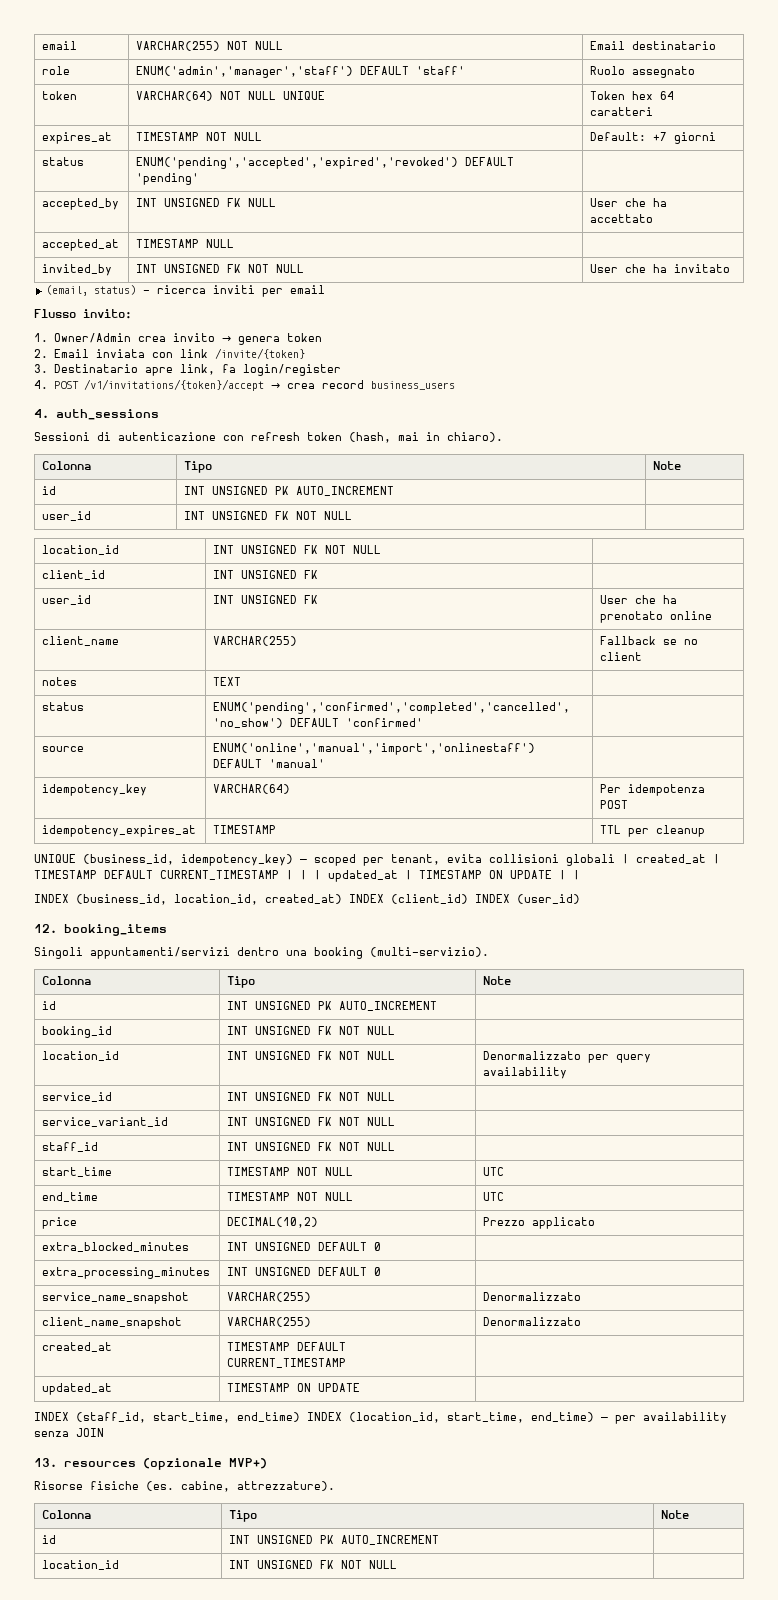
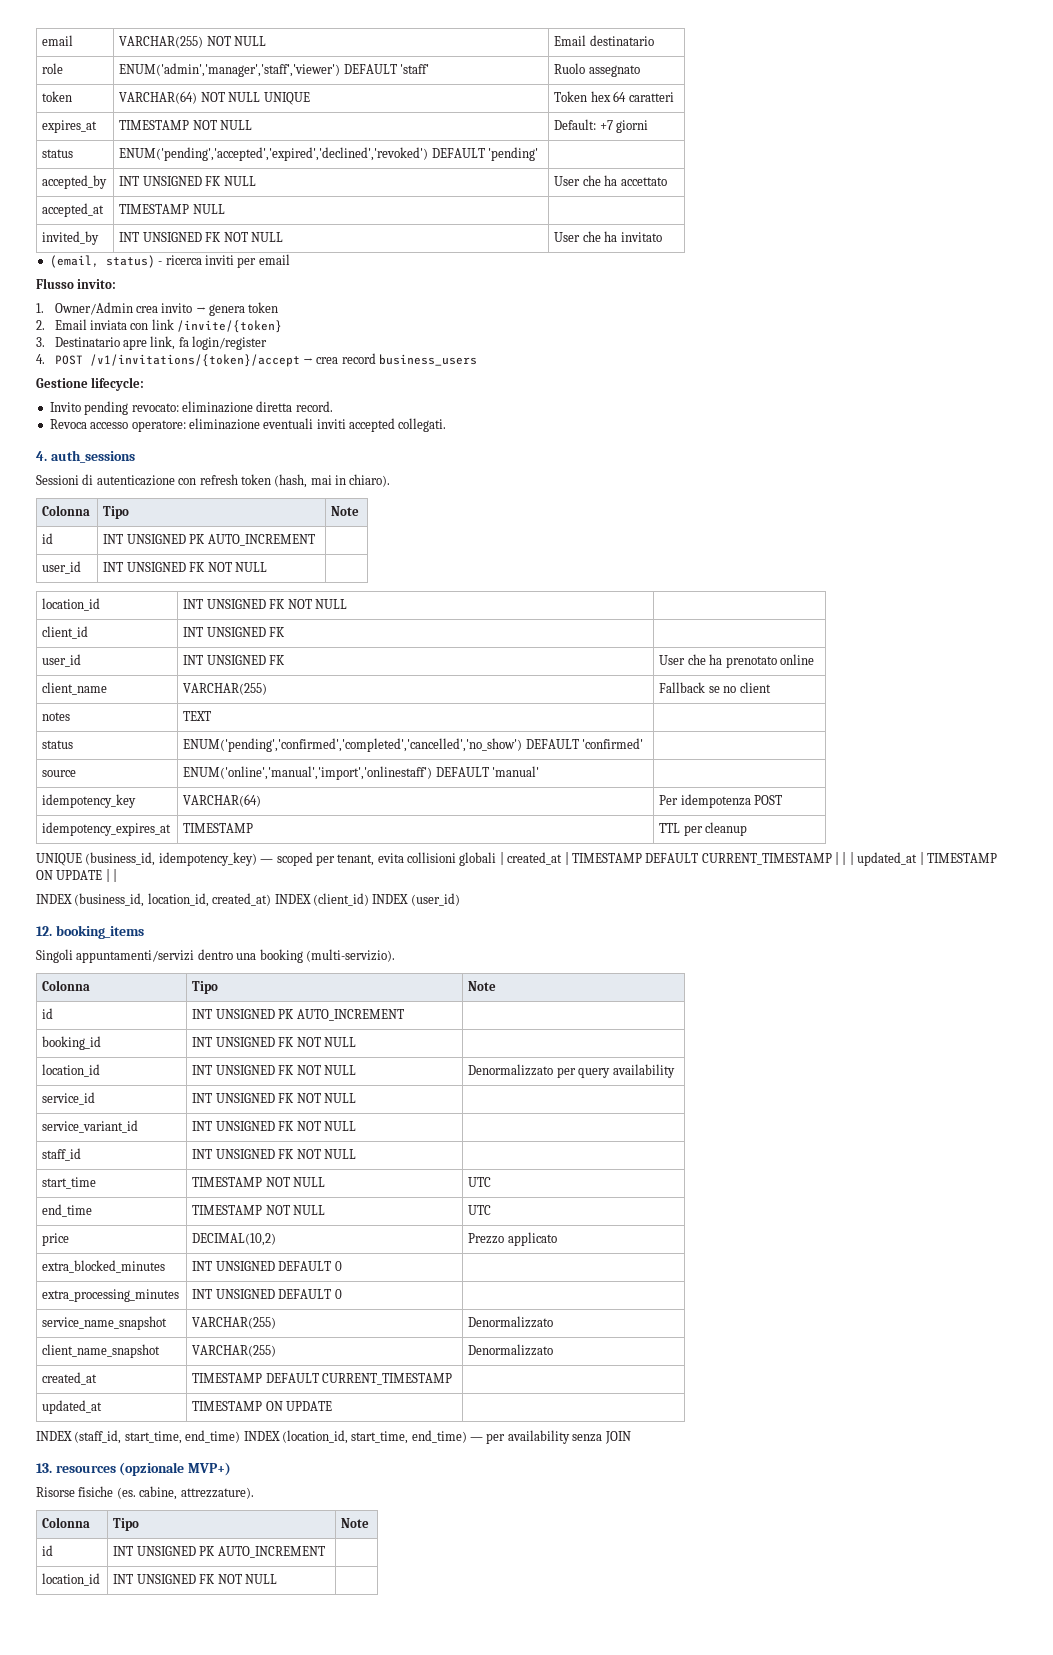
- role | ENUM('admin','manager','staff') DEFAULT 'staff' | Ruolo assegnato
+ role | ENUM('admin','manager','staff','viewer') DEFAULT 'staff' | Ruolo assegnato
- status | ENUM('pending','accepted','expired','revoked') DEFAULT 'pending' |
+ status | ENUM('pending','accepted','expired','declined','revoked') DEFAULT 'pending' |
+ Gestione lifecycle:
+ Invito pending revocato: eliminazione diretta record.
+ Revoca accesso operatore: eliminazione eventuali inviti accepted collegati.

